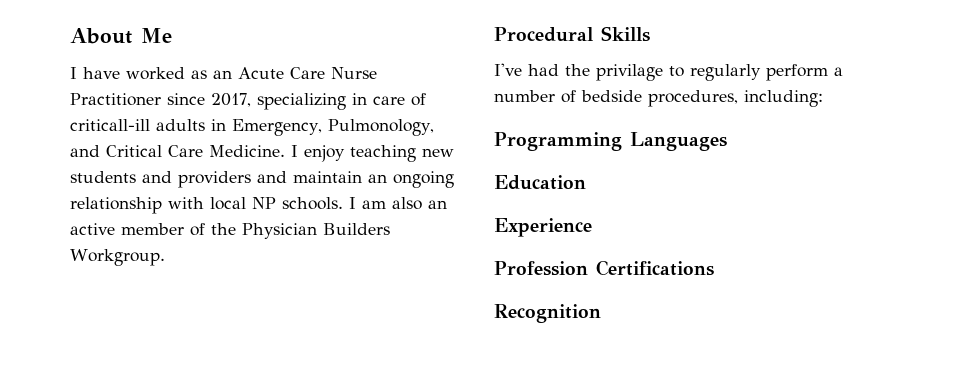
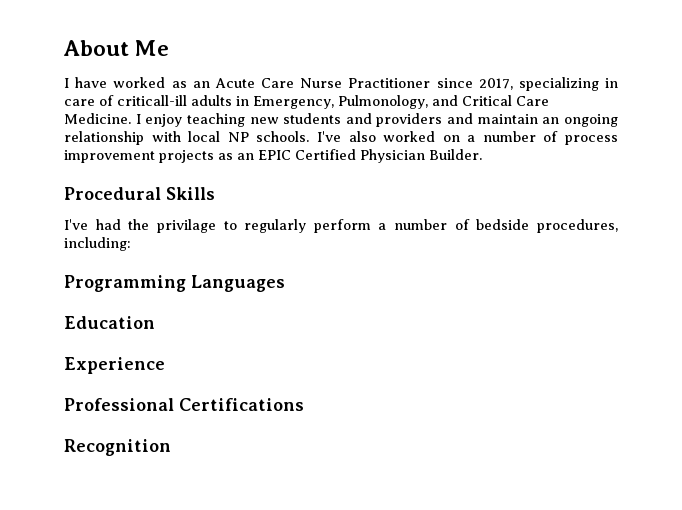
- I am also an active member of the Physician Builders Workgroup.
+ I've also worked on a number of process improvement projects as an EPIC Certified Physician Builder.
- Profession Certifications
+ Professional Certifications

